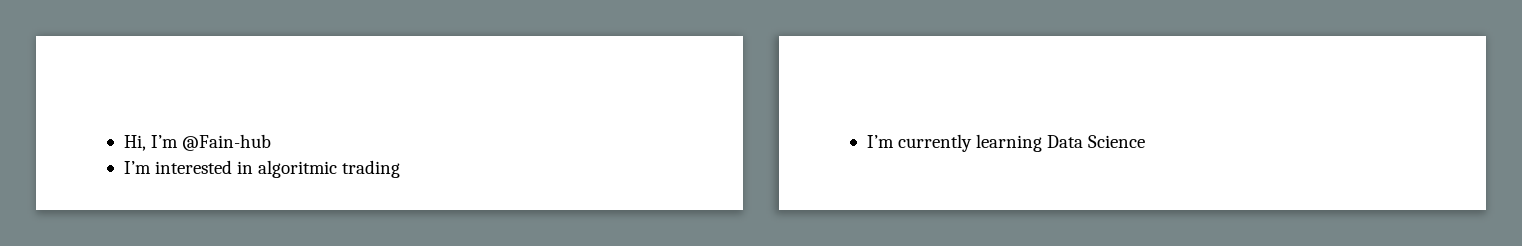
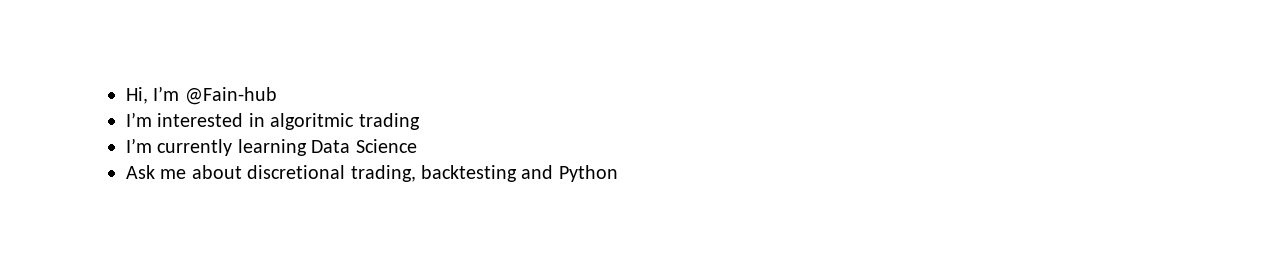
+ Ask me about discretional trading, backtesting and Python

